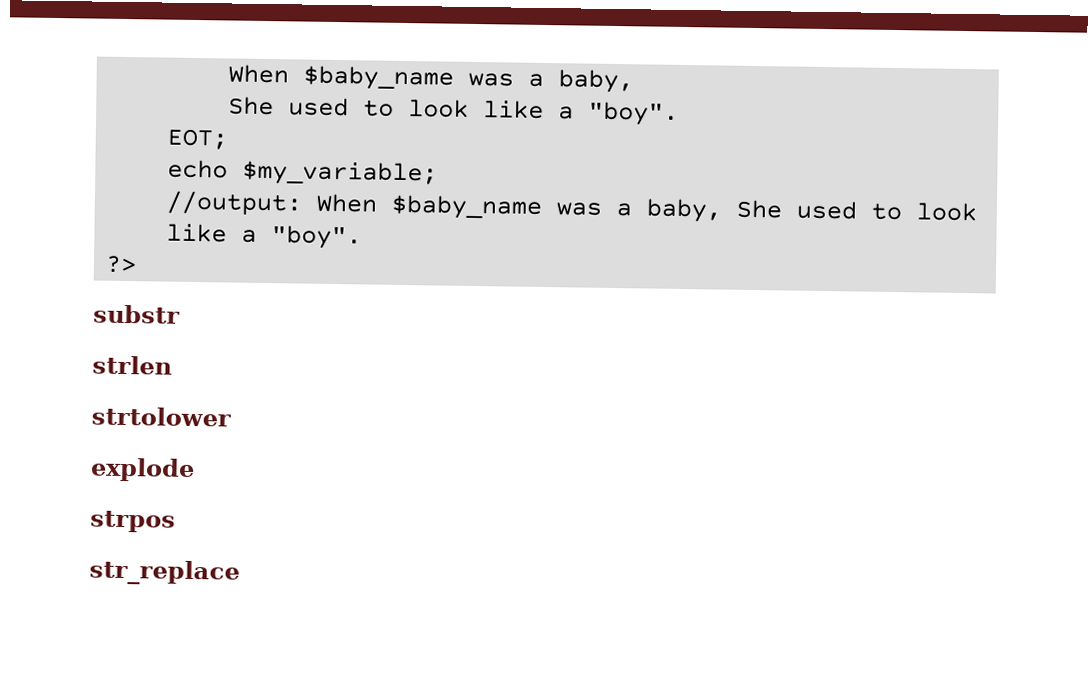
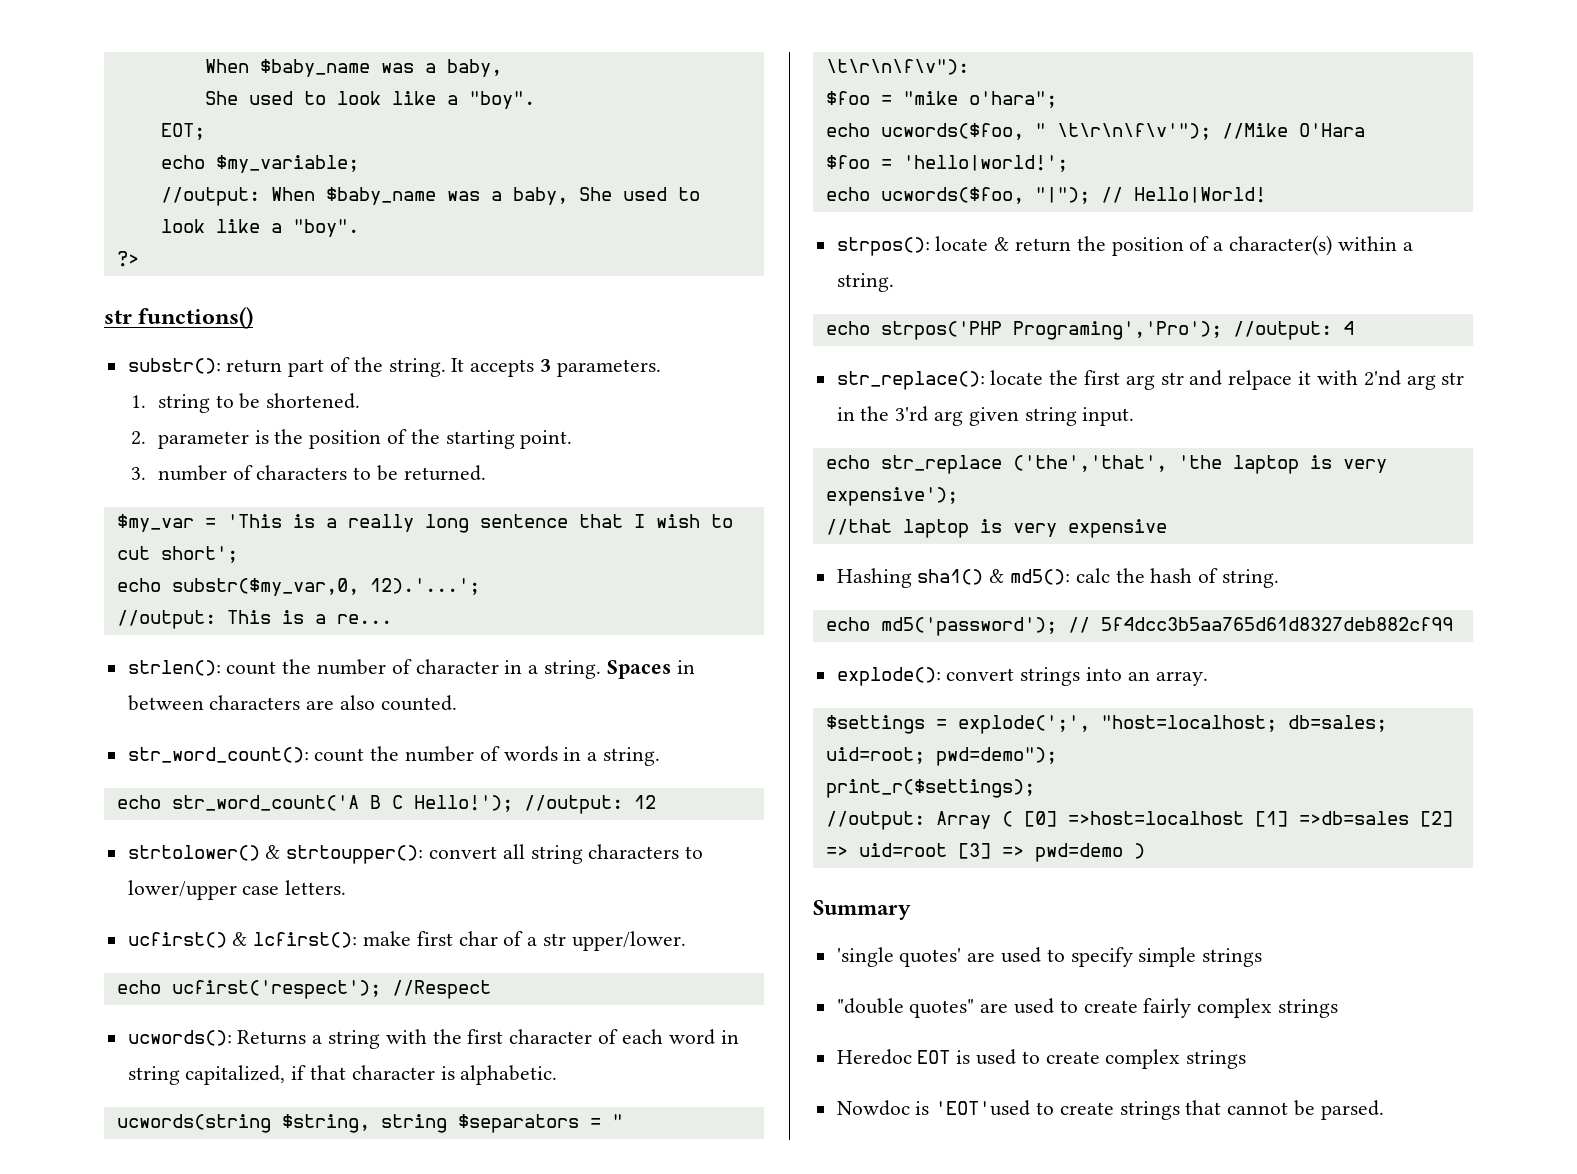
- substr
- strlen
- strtolower
- explode
- strpos
- str_replace
+ str functions()
+ substr(): return part of the string. It accepts 3 parameters.
+ 1. string to be shortened.
+ 2. parameter is the position of the starting point.
+ 3. number of characters to be returned.
+ $my_var = 'This is a really long sentence that I wish to cut short';
+ echo substr($my_var,0, 12).'...';
+ //output: This is a re...
+ strlen(): count the number of character in a string. Spaces in between characters are also counted.
+ str_word_count(): count the number of words in a string.
+ echo str_word_count('A B C Hello!'); //output: 12
+ strtolower() & strtoupper(): convert all string characters to lower/upper case letters.
+ ucfirst() & lcfirst(): make first char of a str upper/lower.
+ echo ucfirst('respect'); //Respect
+ ucwords(): Returns a string with the first character of each word in string capitalized, if that character is alphabetic.
+ ucwords(string $string, string $separators = " \t\r\n\f\v"):
+ $foo = "mike o'hara";
+ echo ucwords($foo, " \t\r\n\f\v'"); //Mike O'Hara
+ $foo = 'hello|world!';
+ echo ucwords($foo, "|"); // Hello|World!
+ strpos(): locate & return the position of a character(s) within a string.
+ echo strpos('PHP Programing','Pro'); //output: 4
+ str_replace(): locate the first arg str and relpace it with 2'nd arg str in the 3'rd arg given string input.
+ echo str_replace ('the','that', 'the laptop is very expensive');
+ //that laptop is very expensive
+ Hashing sha1() & md5(): calc the hash of string.
+ echo md5('password'); // 5f4dcc3b5aa765d61d8327deb882cf99
+ explode(): convert strings into an array.
+ $settings = explode(';', "host=localhost; db=sales; uid=root; pwd=demo");
+ print_r($settings);
+ //output: Array ( [0] =>host=localhost [1] =>db=sales [2] => uid=root [3] => pwd=demo )
+ Summary
+ 'single quotes' are used to specify simple strings
+ "double quotes" are used to create fairly complex strings
+ Heredoc EOT is used to create complex strings
+ Nowdoc is 'EOT'used to create strings that cannot be parsed.

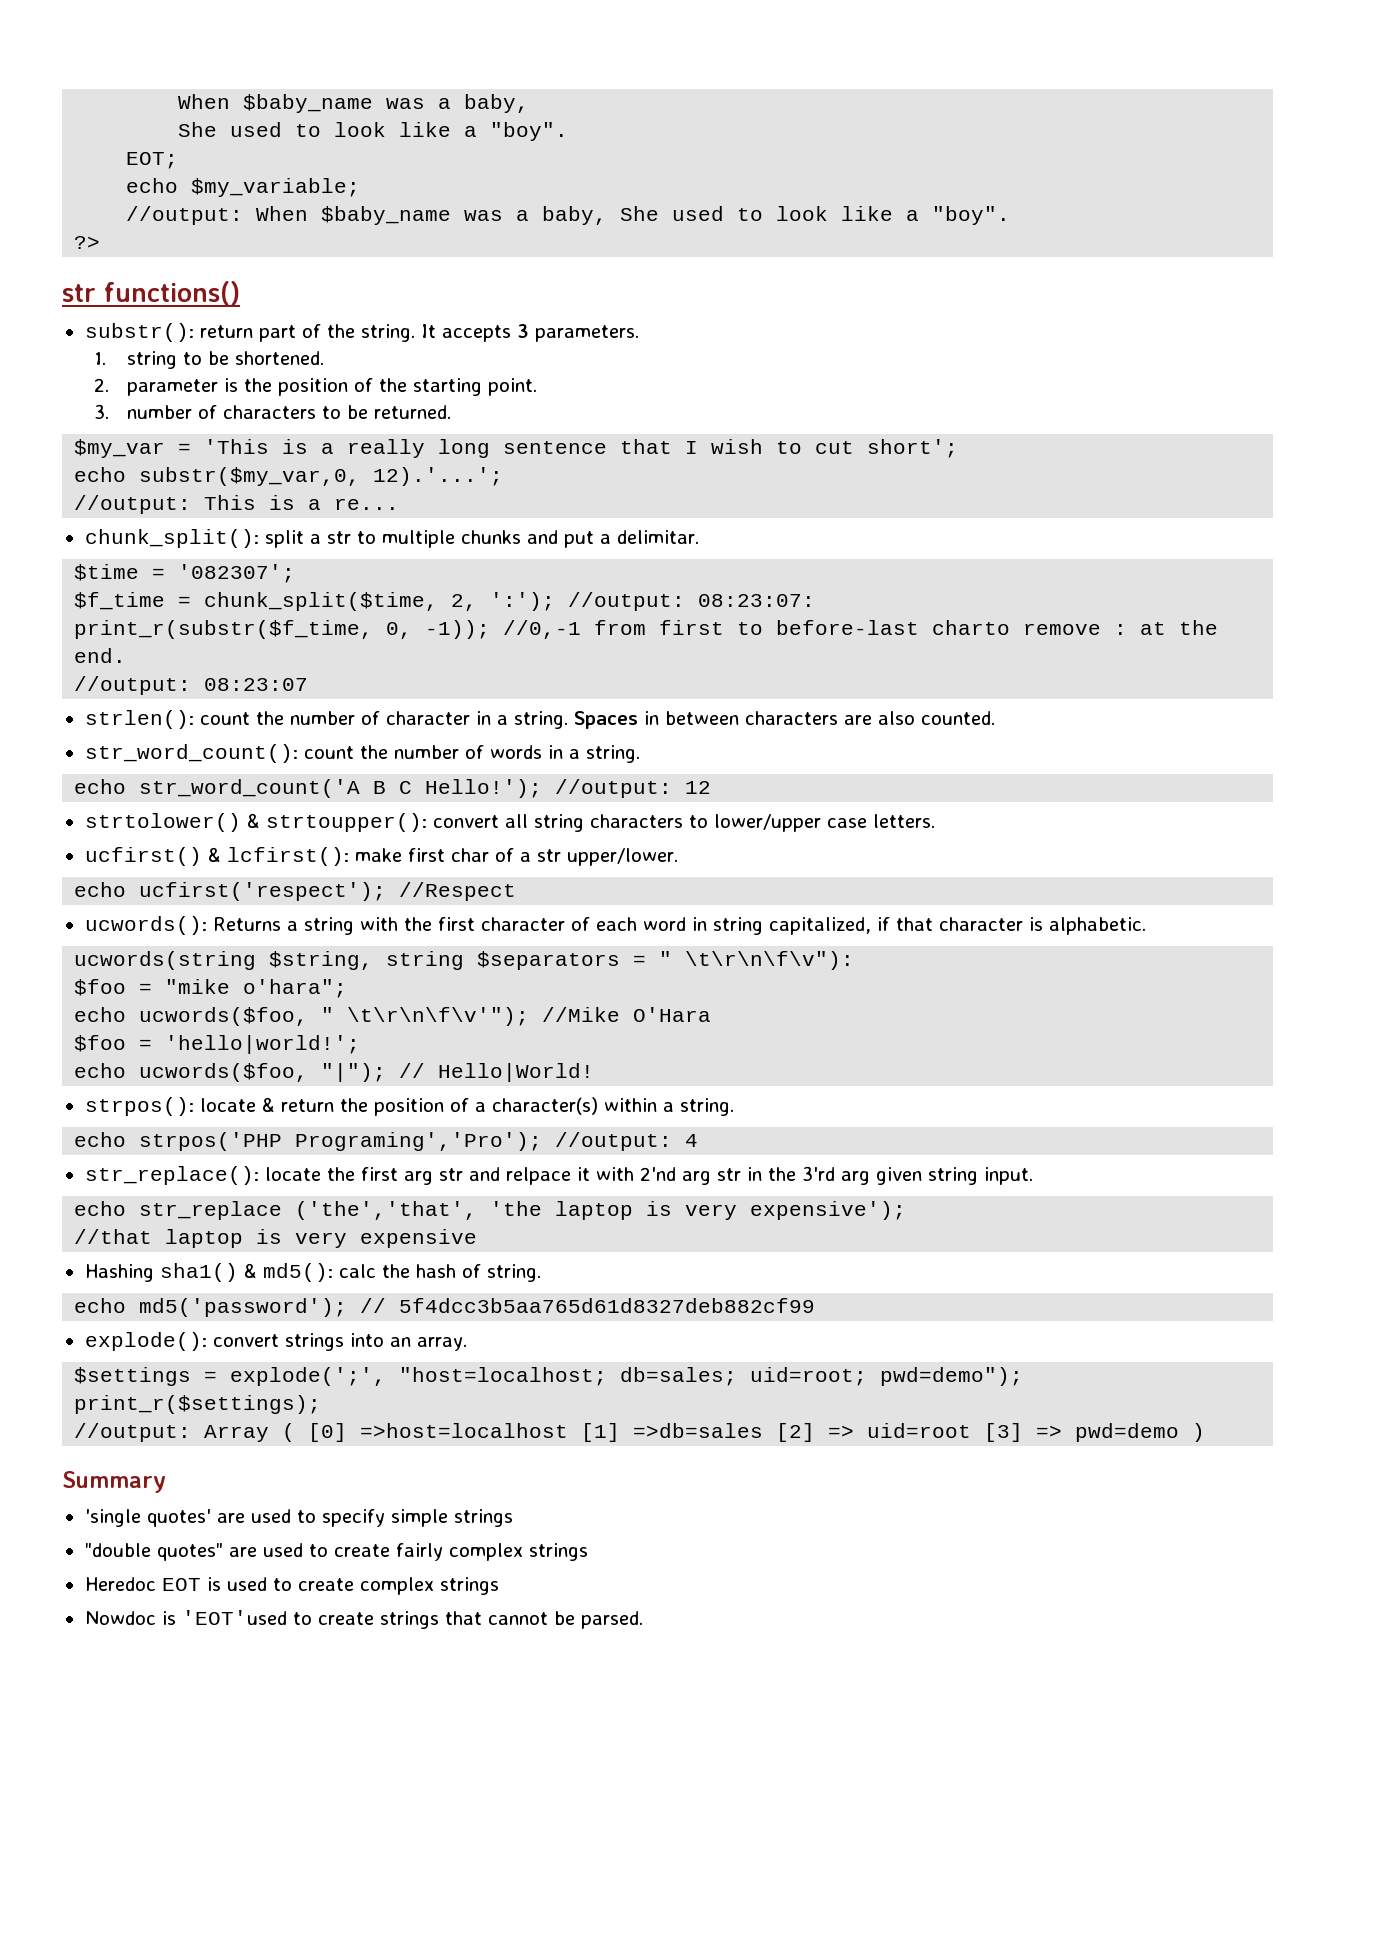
+ chunk_split(): split a str to multiple chunks and put a delimitar.
+ $time = '082307';
+ $f_time = chunk_split($time, 2, ':'); //output: 08:23:07:
+ print_r(substr($f_time, 0, -1)); //0,-1 from first to before-last charto remove : at the end.
+ //output: 08:23:07

